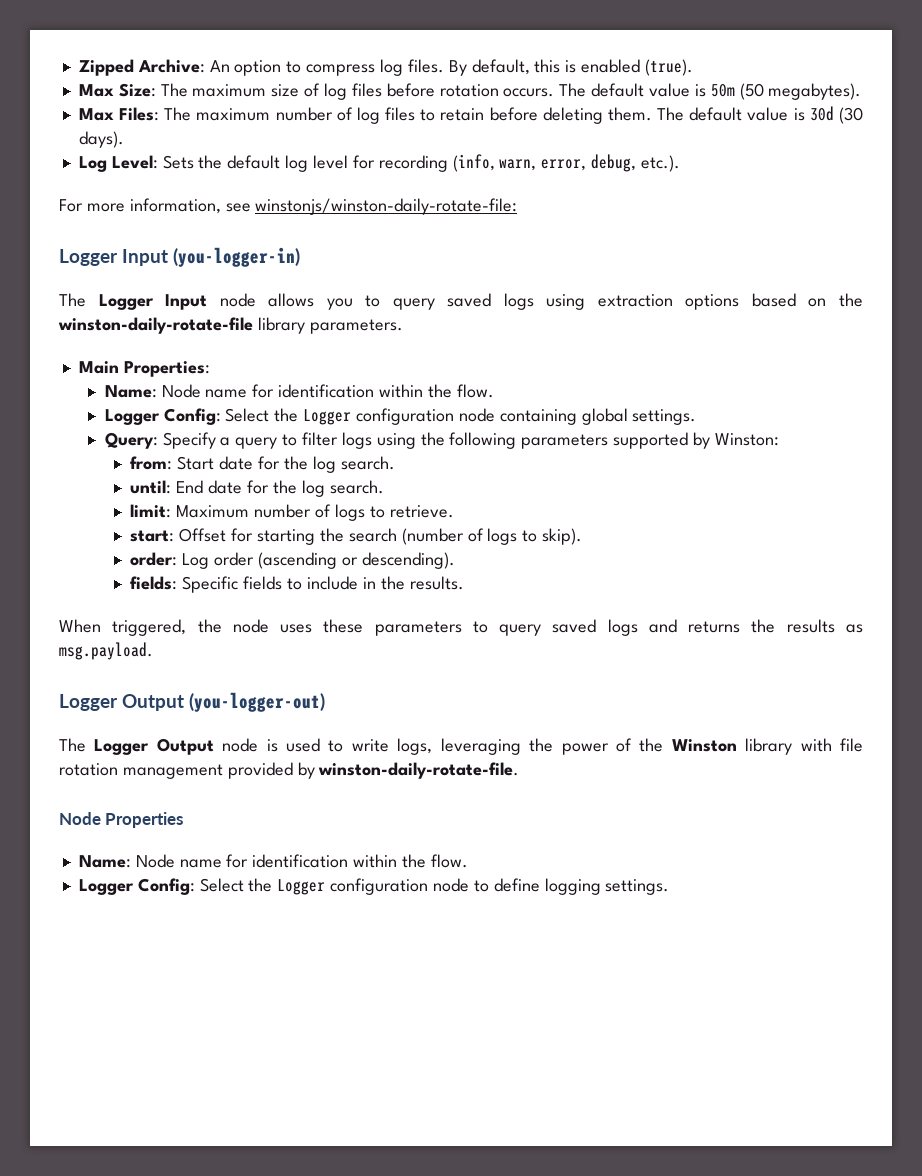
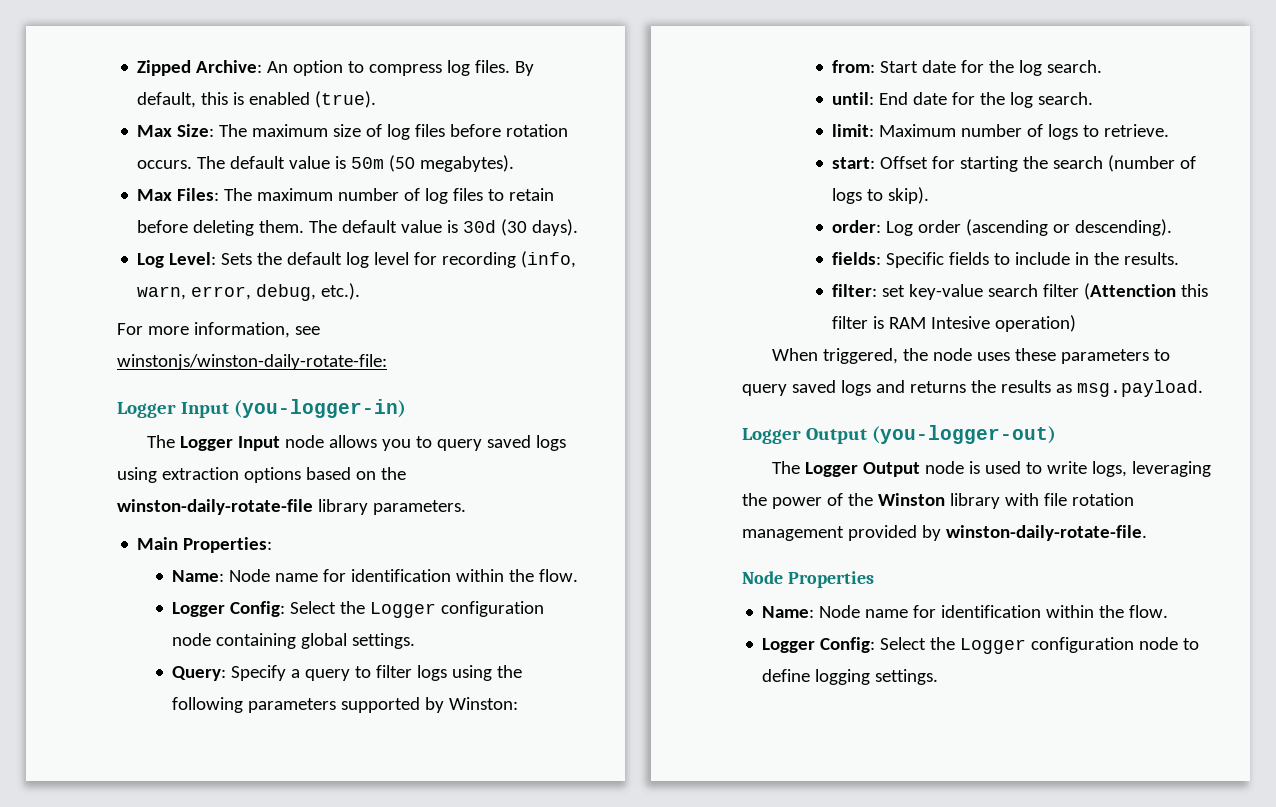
+ filter: set key-value search filter (Attenction this filter is RAM Intesive operation)

